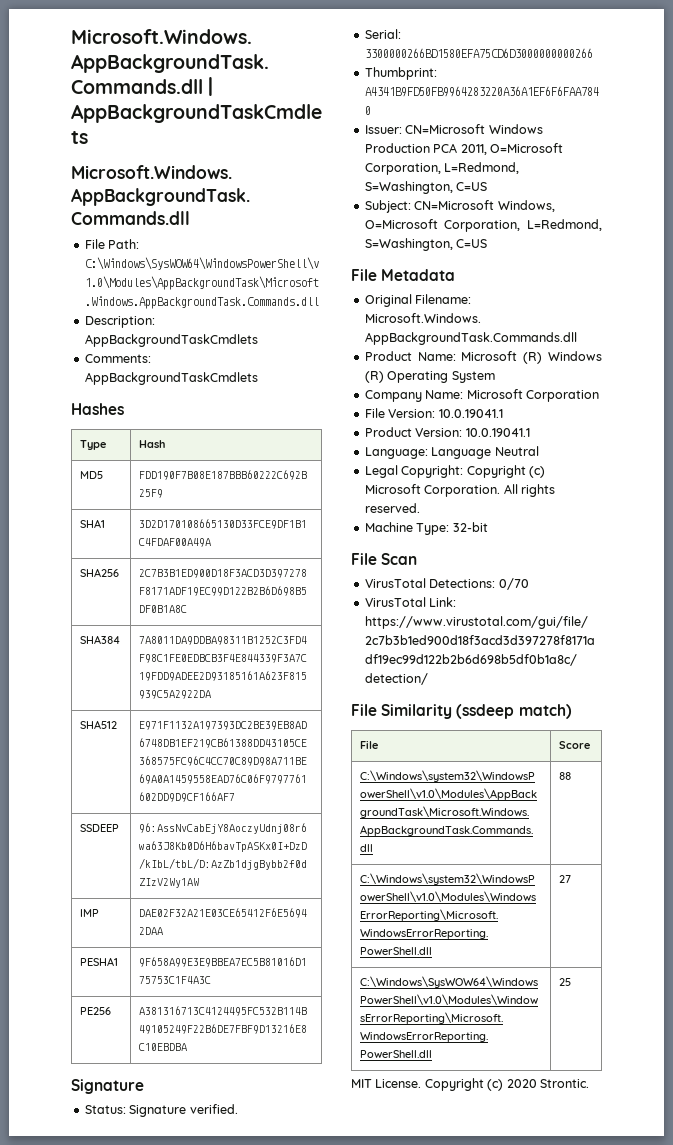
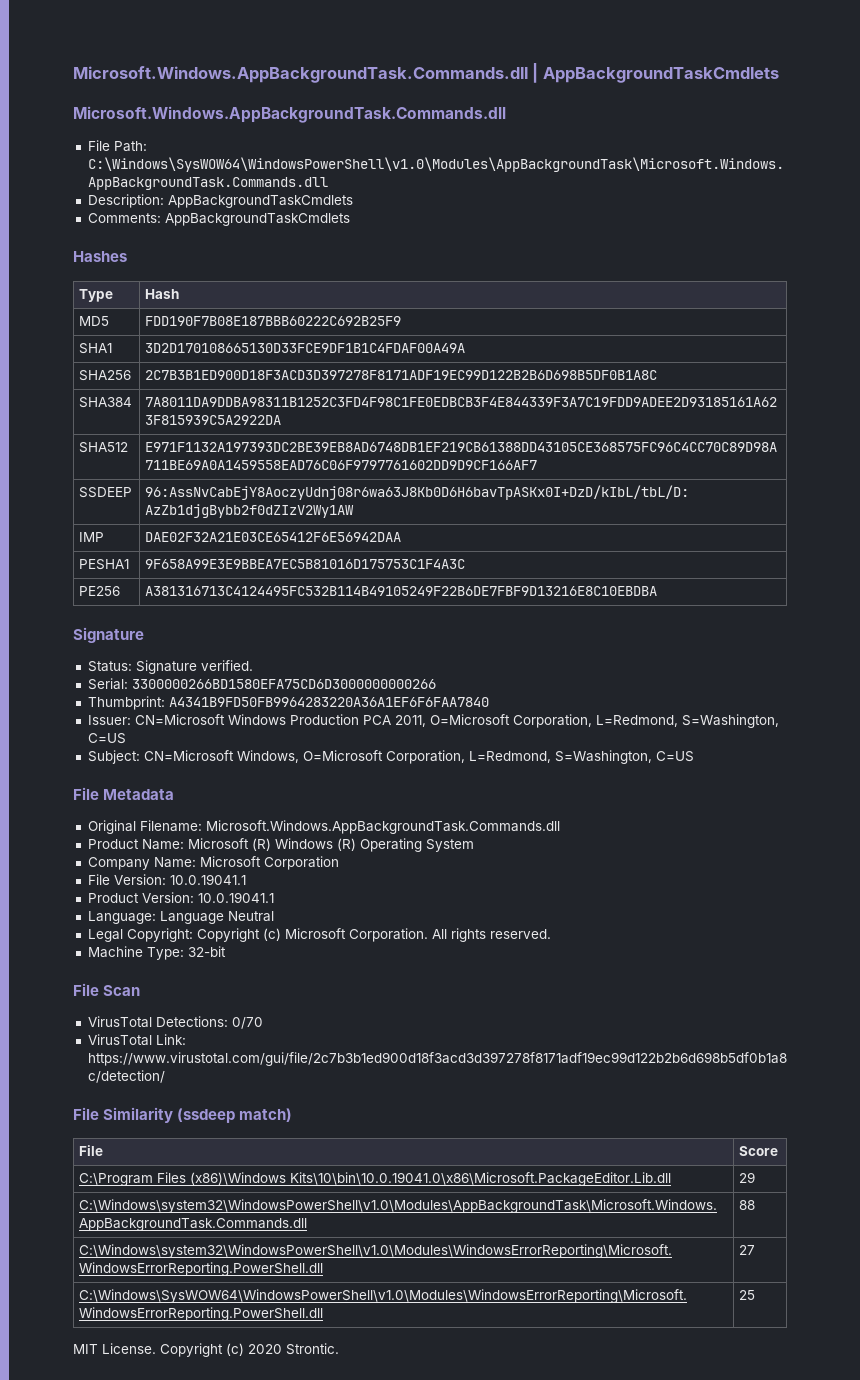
+ C:\Program Files (x86)\Windows Kits\10\bin\10.0.19041.0\x86\Microsoft.PackageEditor.Lib.dll | 29

